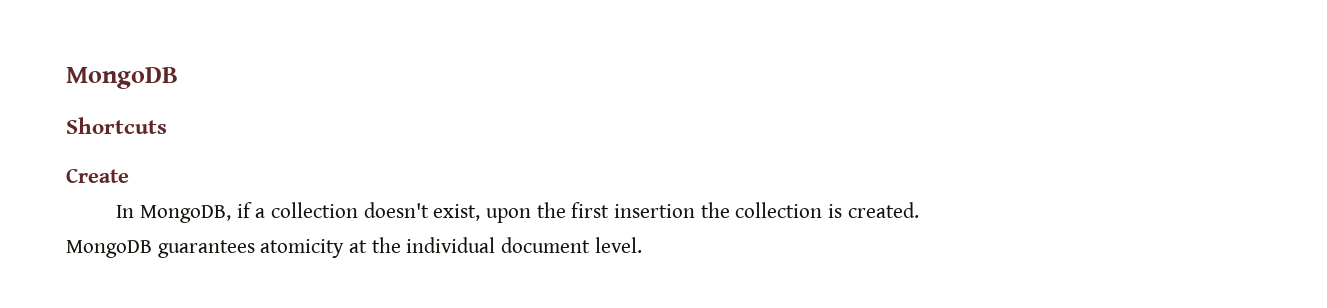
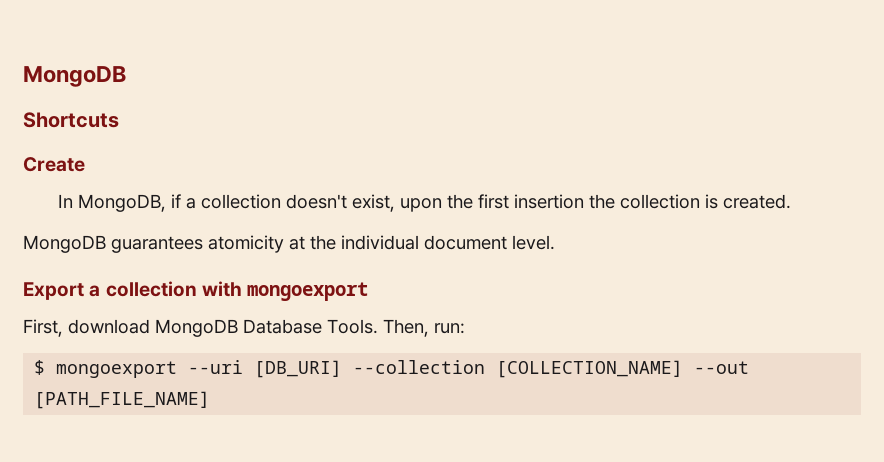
+ Export a collection with mongoexport
+ First, download MongoDB Database Tools. Then, run:
+ $ mongoexport --uri [DB_URI] --collection [COLLECTION_NAME] --out [PATH_FILE_NAME]

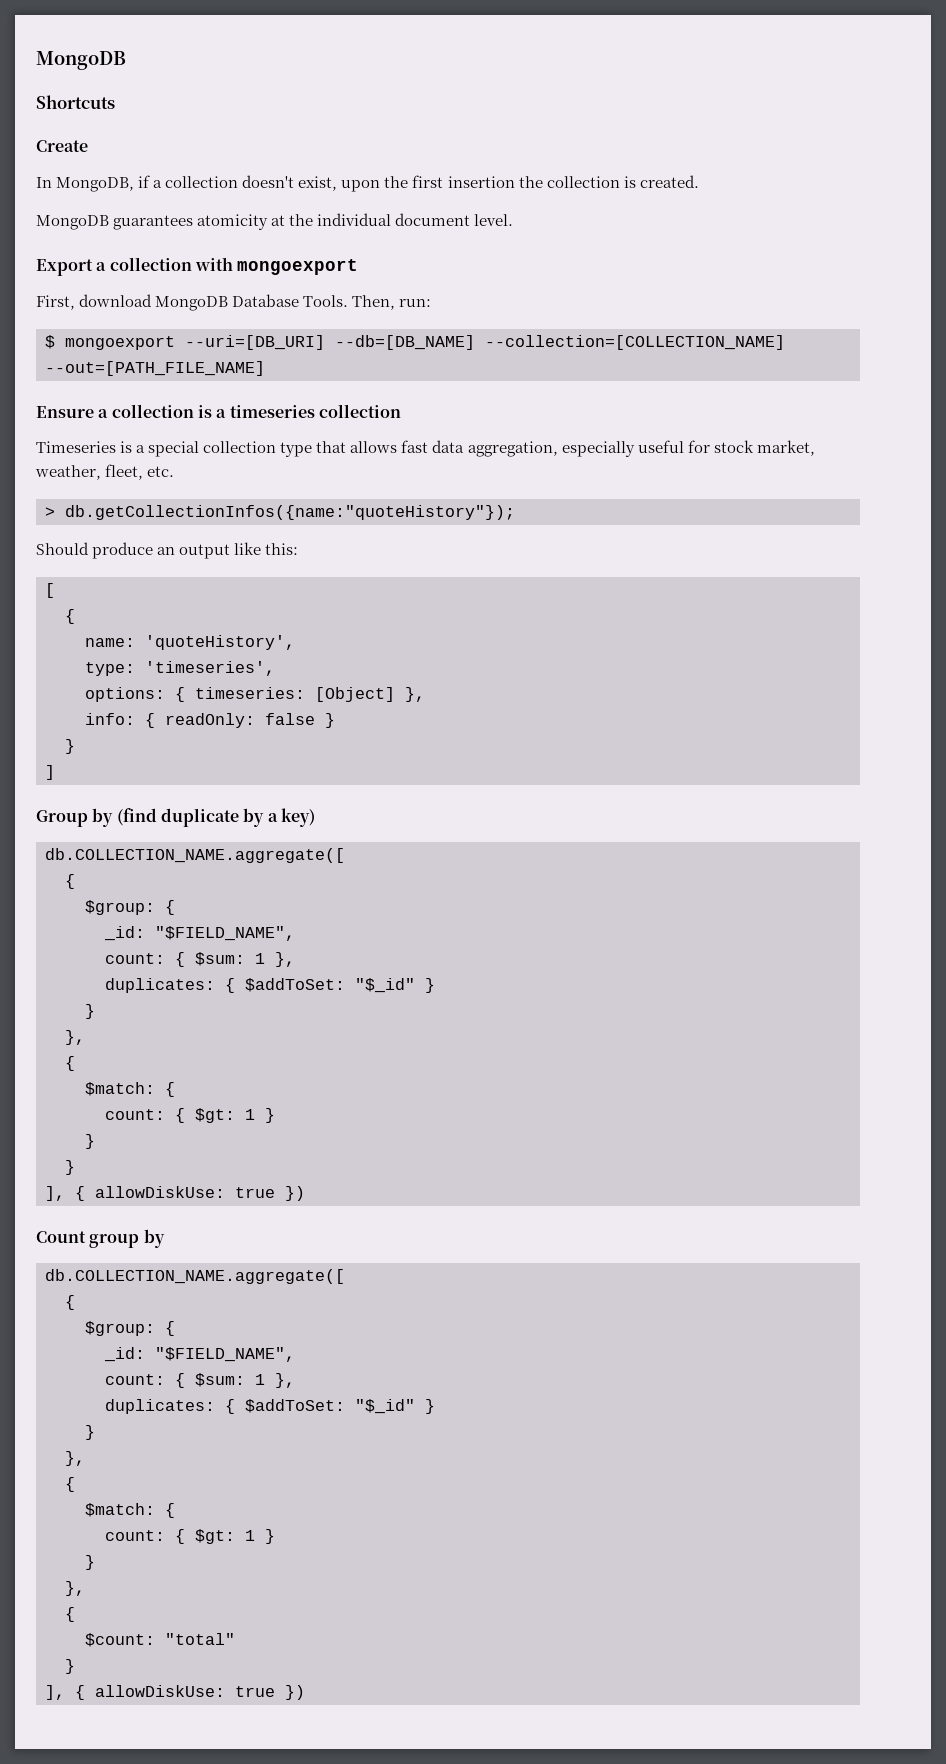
- $ mongoexport --uri [DB_URI] --collection [COLLECTION_NAME] --out [PATH_FILE_NAME]
+ $ mongoexport --uri=[DB_URI] --db=[DB_NAME] --collection=[COLLECTION_NAME] --out=[PATH_FILE_NAME]
+ Ensure a collection is a timeseries collection
+ Timeseries is a special collection type that allows fast data aggregation, especially useful for stock market, weather, fleet, etc.
+ > db.getCollectionInfos({name:"quoteHistory"});
+ Should produce an output like this:
+ [
+ {
+ name: 'quoteHistory',
+ type: 'timeseries',
+ options: { timeseries: [Object] },
+ info: { readOnly: false }
+ }
+ ]
+ Group by (find duplicate by a key)
+ db.COLLECTION_NAME.aggregate([
+ {
+ $group: {
+ _id: "$FIELD_NAME",
+ count: { $sum: 1 },
+ duplicates: { $addToSet: "$_id" }
+ }
+ },
+ {
+ $match: {
+ count: { $gt: 1 }
+ }
+ }
+ ], { allowDiskUse: true })
+ Count group by
+ db.COLLECTION_NAME.aggregate([
+ {
+ $group: {
+ _id: "$FIELD_NAME",
+ count: { $sum: 1 },
+ duplicates: { $addToSet: "$_id" }
+ }
+ },
+ {
+ $match: {
+ count: { $gt: 1 }
+ }
+ },
+ {
+ $count: "total"
+ }
+ ], { allowDiskUse: true })

